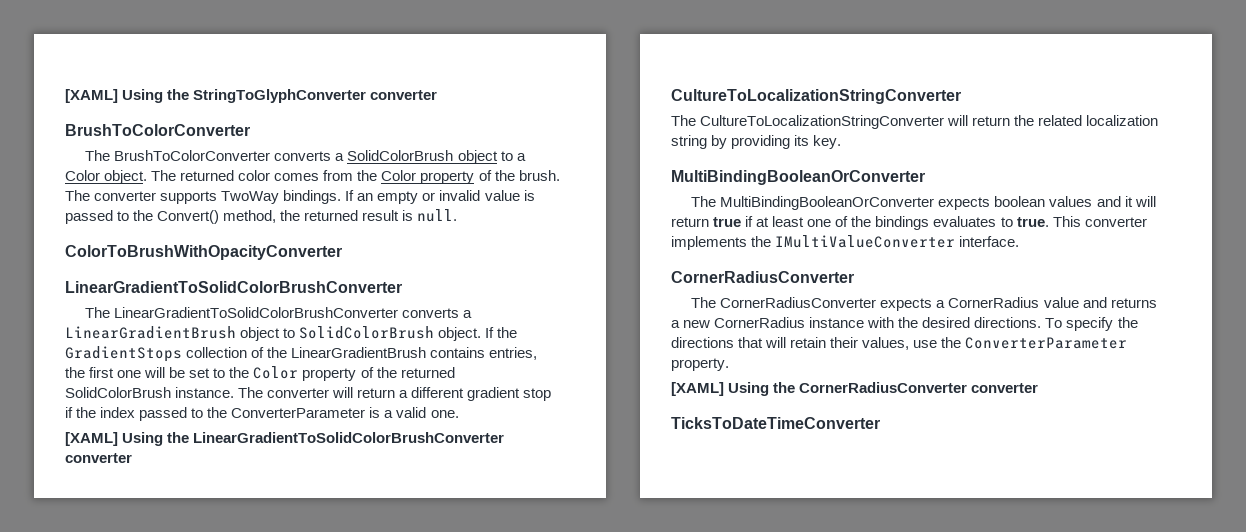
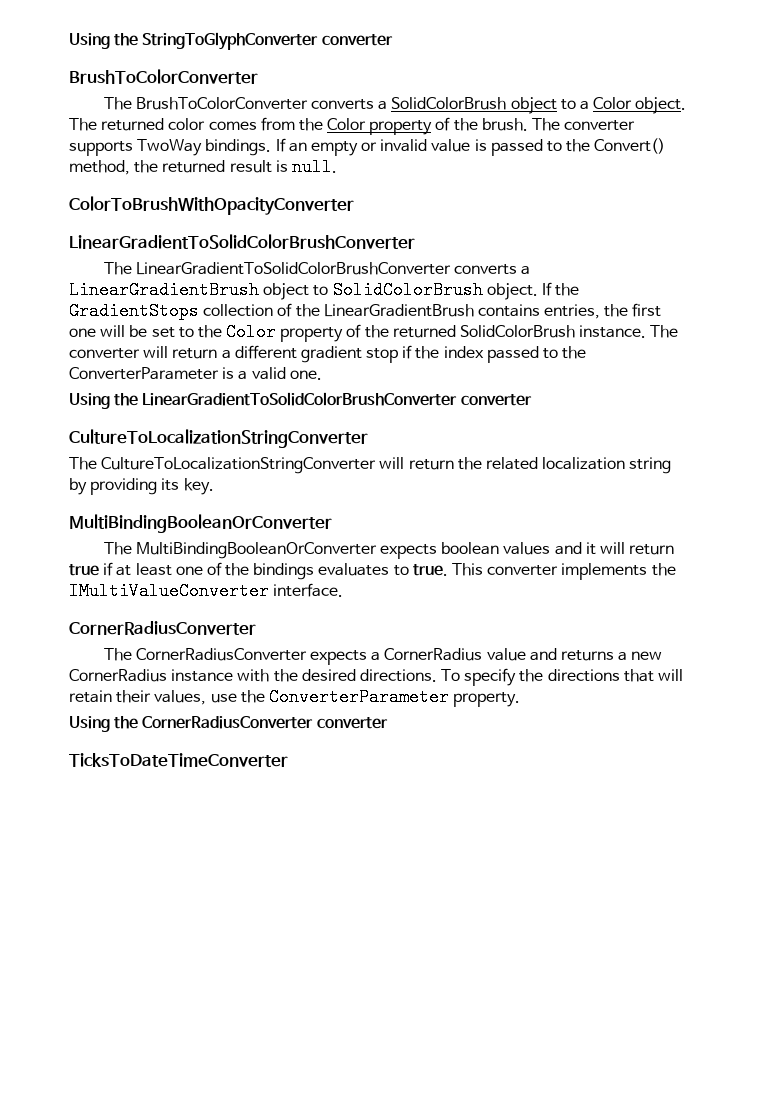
- [XAML] Using the StringToGlyphConverter converter
+ Using the StringToGlyphConverter converter
- [XAML] Using the LinearGradientToSolidColorBrushConverter converter
+ Using the LinearGradientToSolidColorBrushConverter converter
- [XAML] Using the CornerRadiusConverter converter
+ Using the CornerRadiusConverter converter

